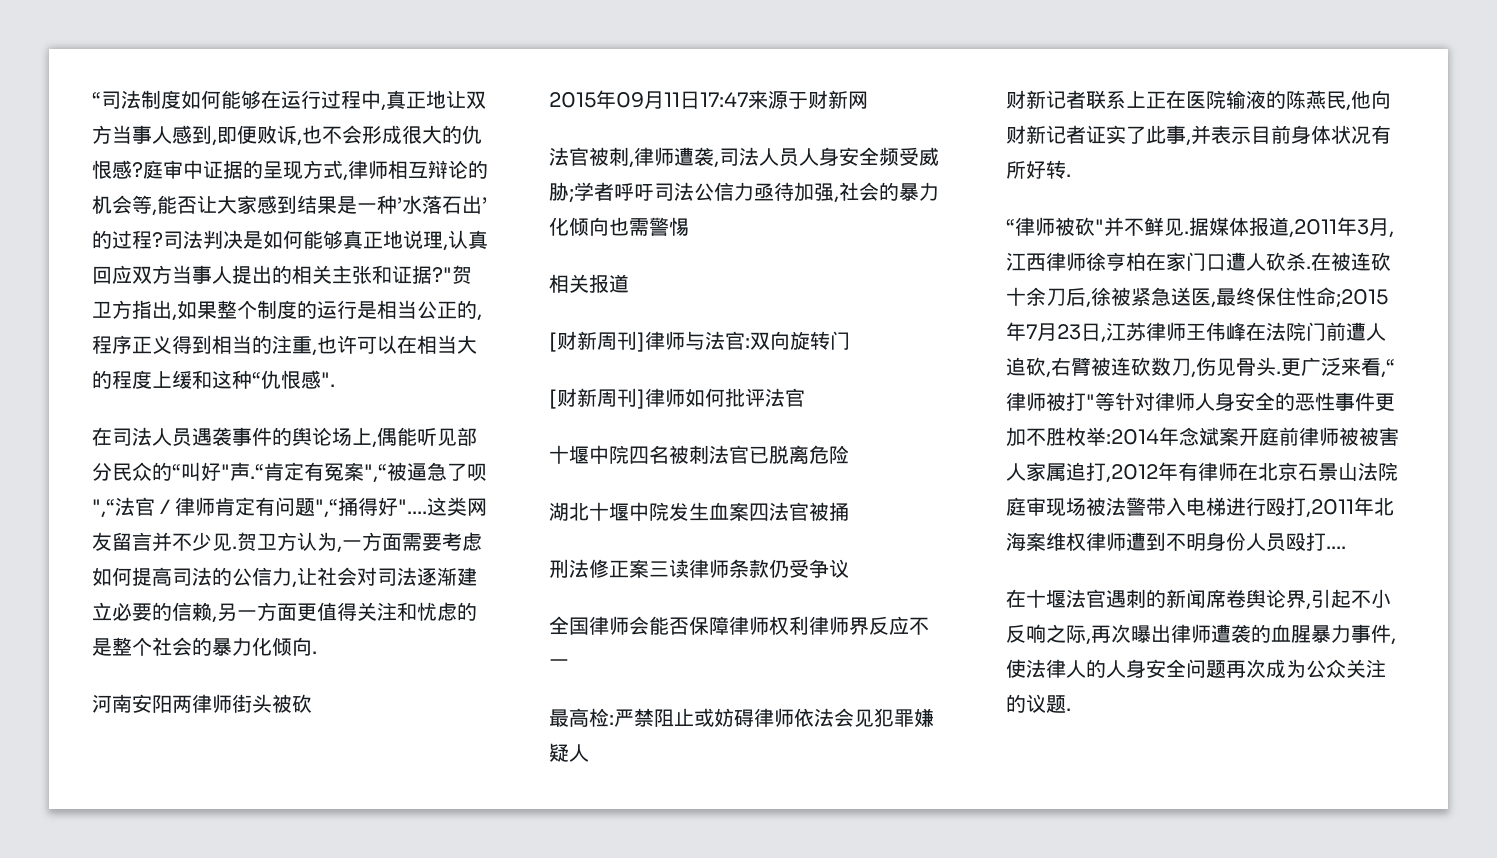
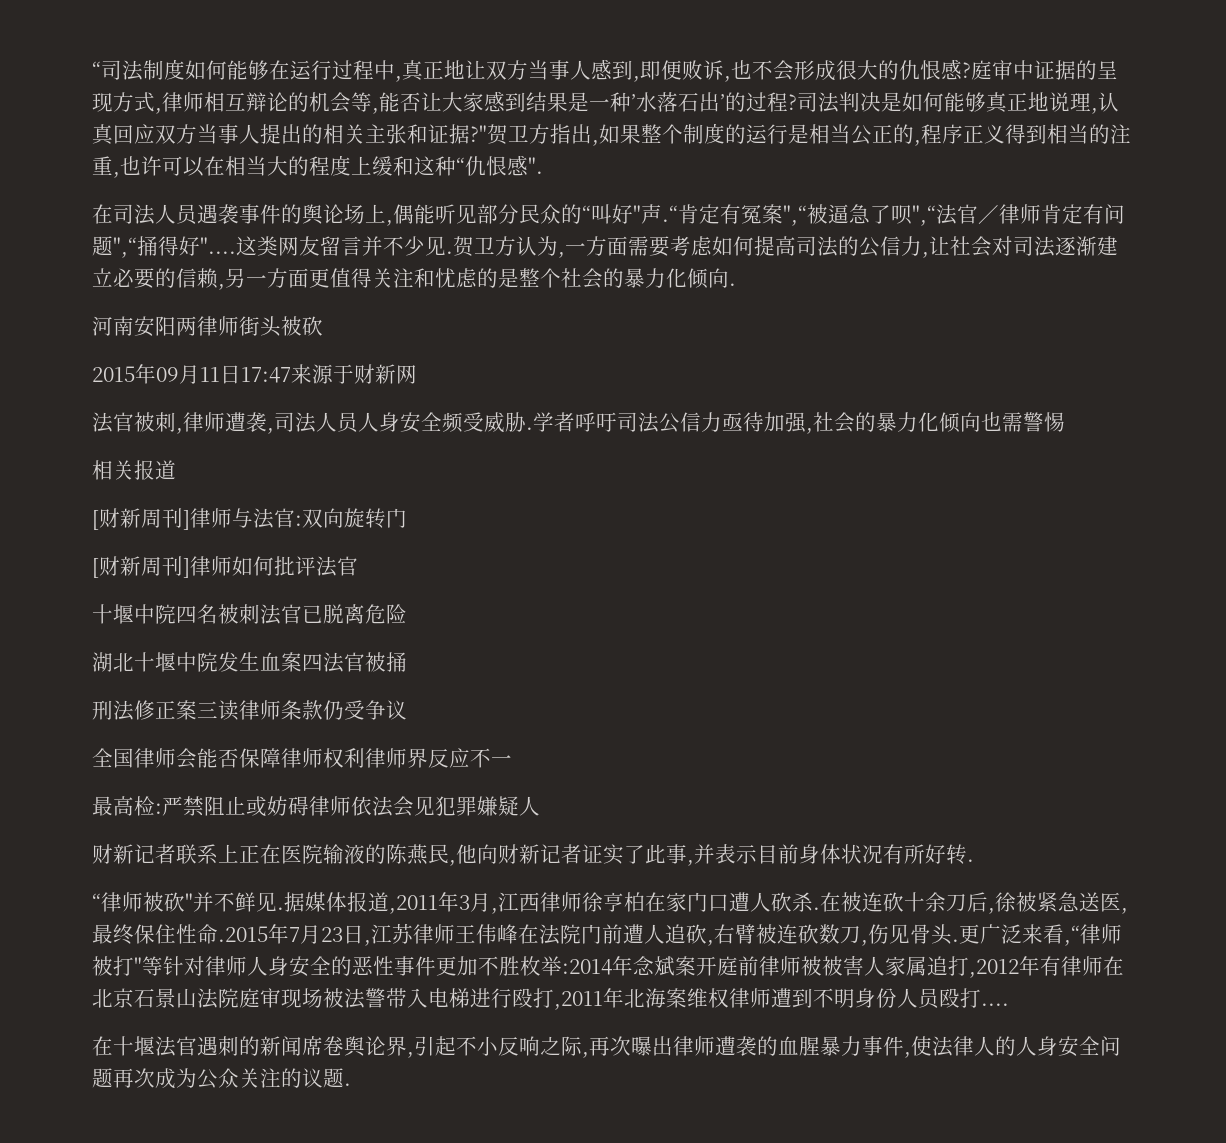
- 法官被刺,律师遭袭,司法人员人身安全频受威胁;学者呼吁司法公信力亟待加强,社会的暴力化倾向也需警惕
+ 法官被刺,律师遭袭,司法人员人身安全频受威胁.学者呼吁司法公信力亟待加强,社会的暴力化倾向也需警惕
- 在被连砍十余刀后,徐被紧急送医,最终保住性命;2015年7月23日,江苏律师王伟峰在法院门前遭人追砍,右臂被连砍数刀,伤见骨头.
+ 在被连砍十余刀后,徐被紧急送医,最终保住性命.2015年7月23日,江苏律师王伟峰在法院门前遭人追砍,右臂被连砍数刀,伤见骨头.

